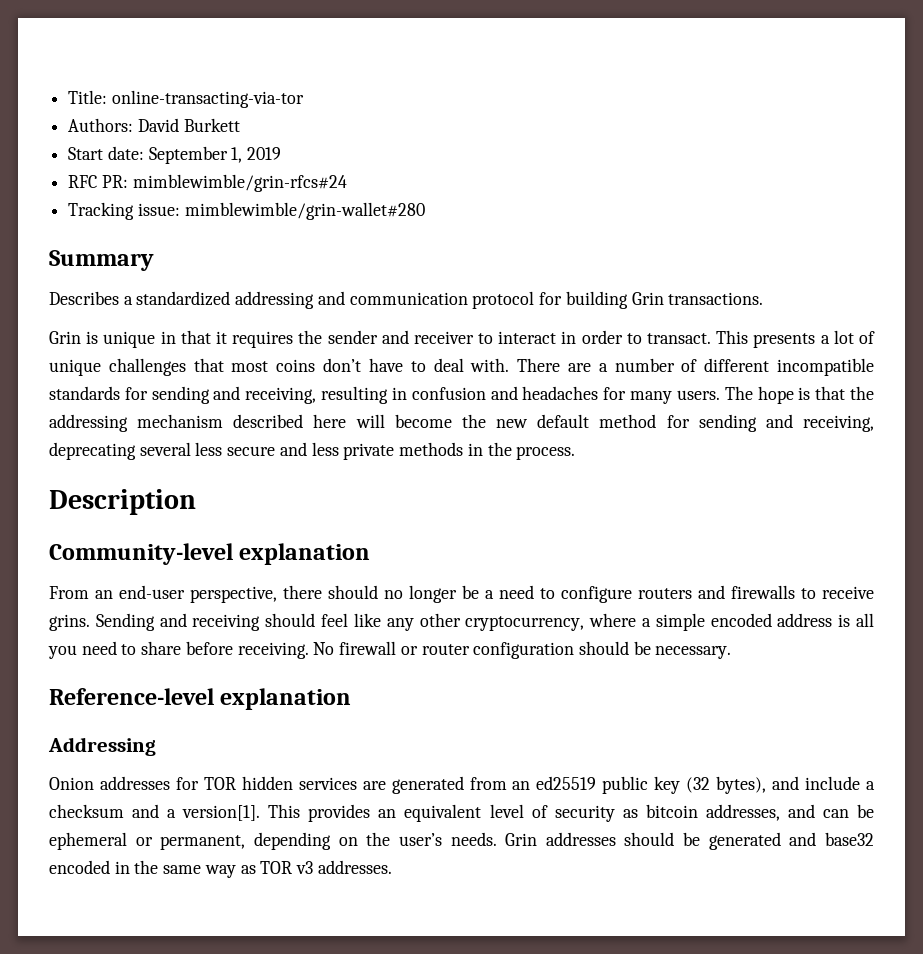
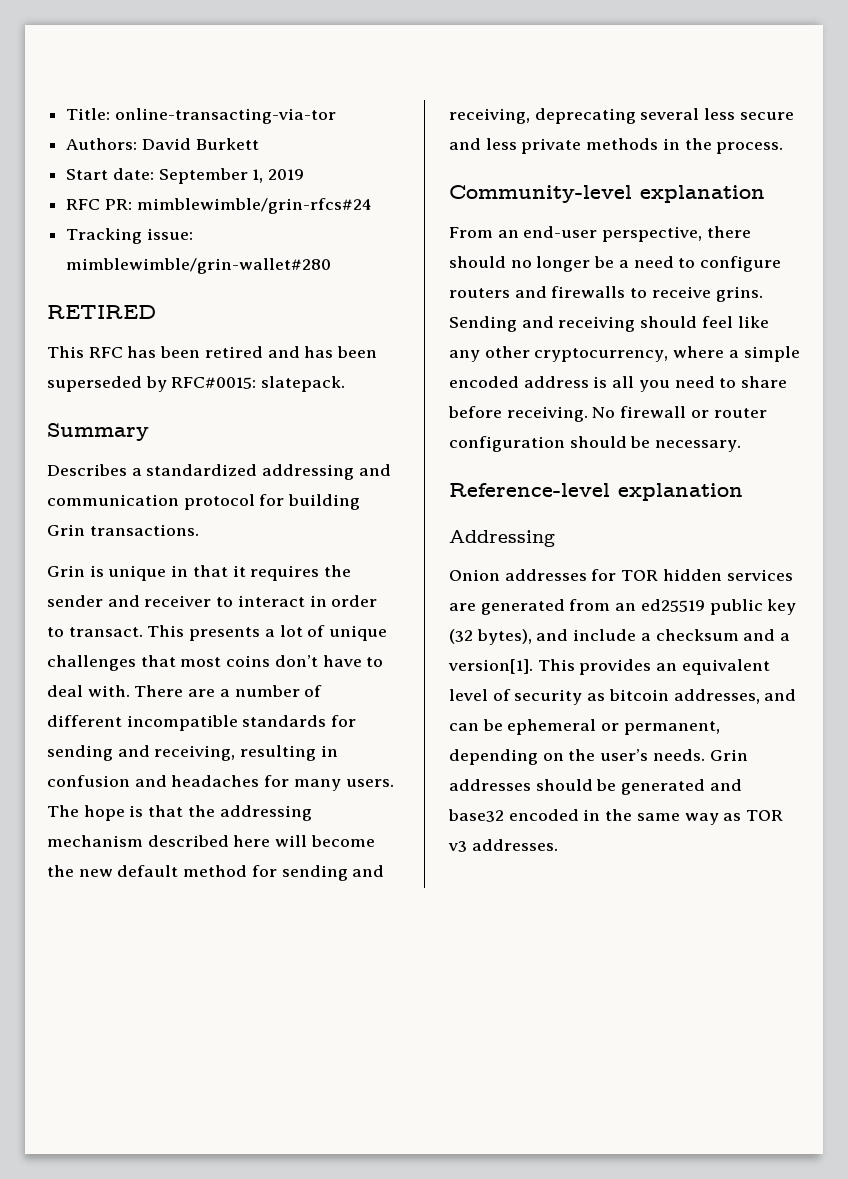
+ RETIRED
+ This RFC has been retired and has been superseded by RFC#0015: slatepack.
- Description

